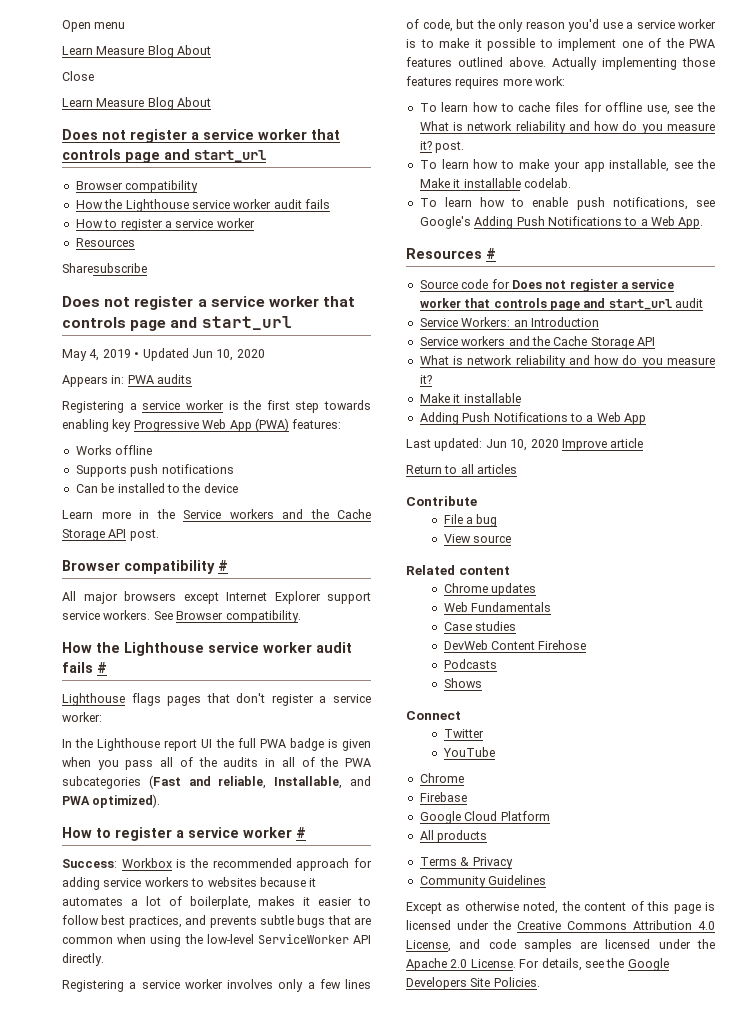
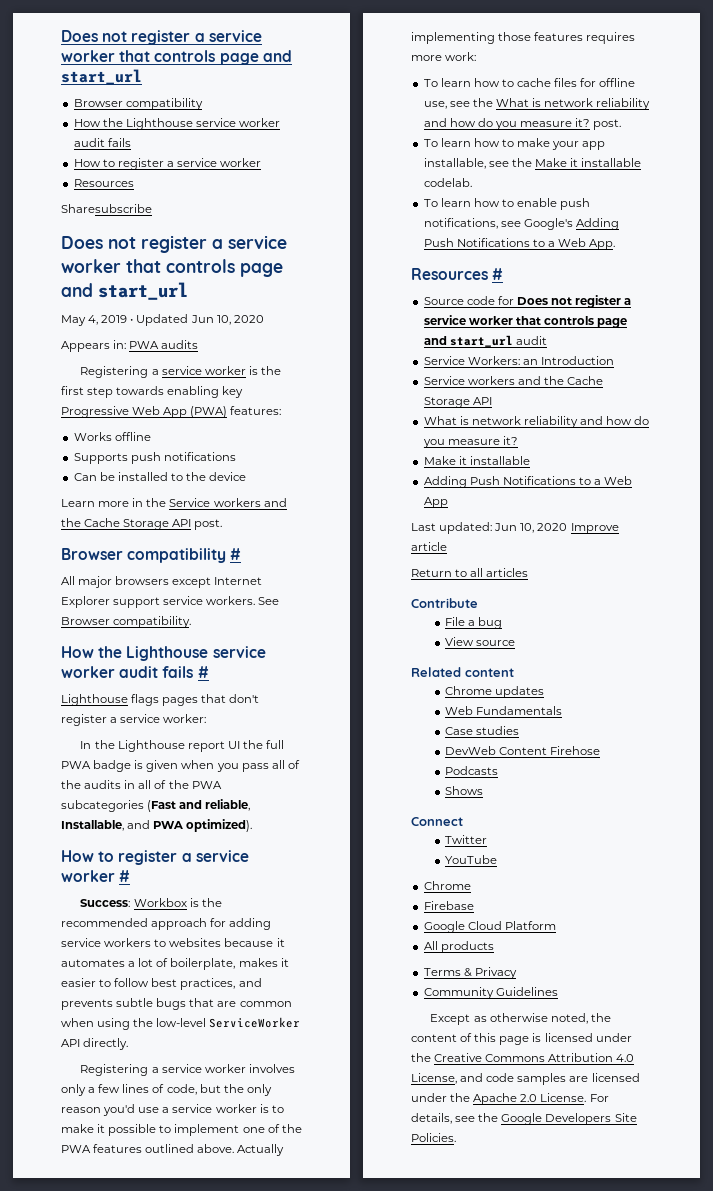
- Open menu
- Learn Measure Blog About
- Close
- Learn Measure Blog About

